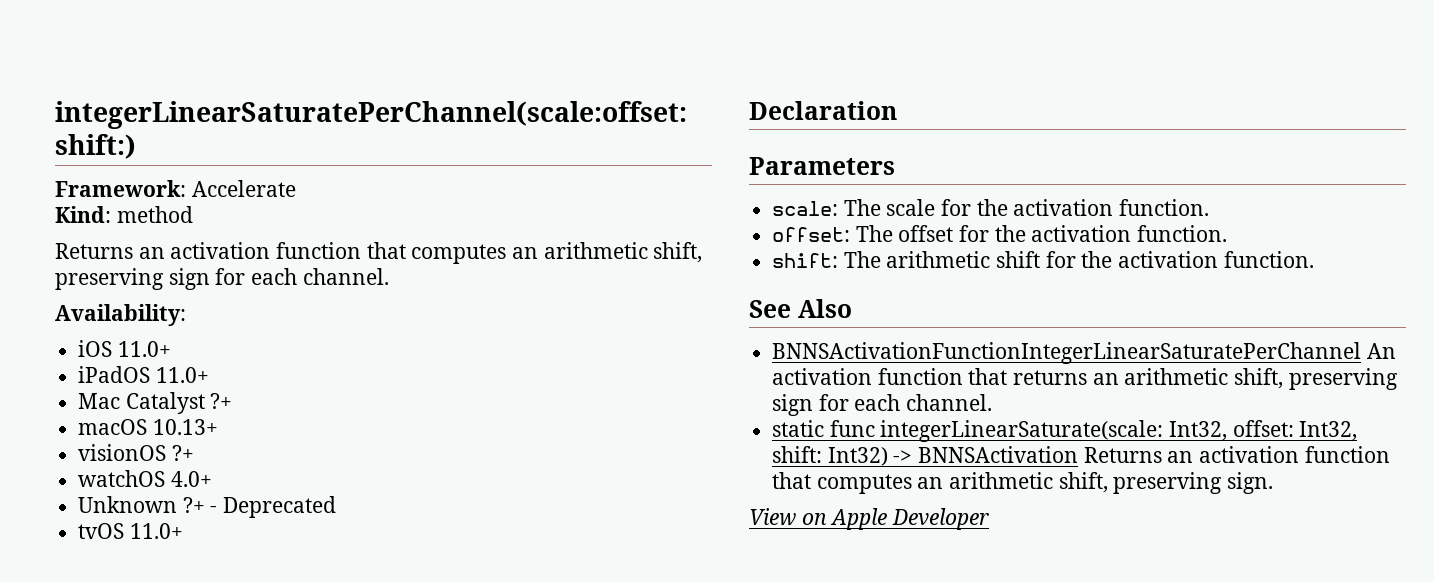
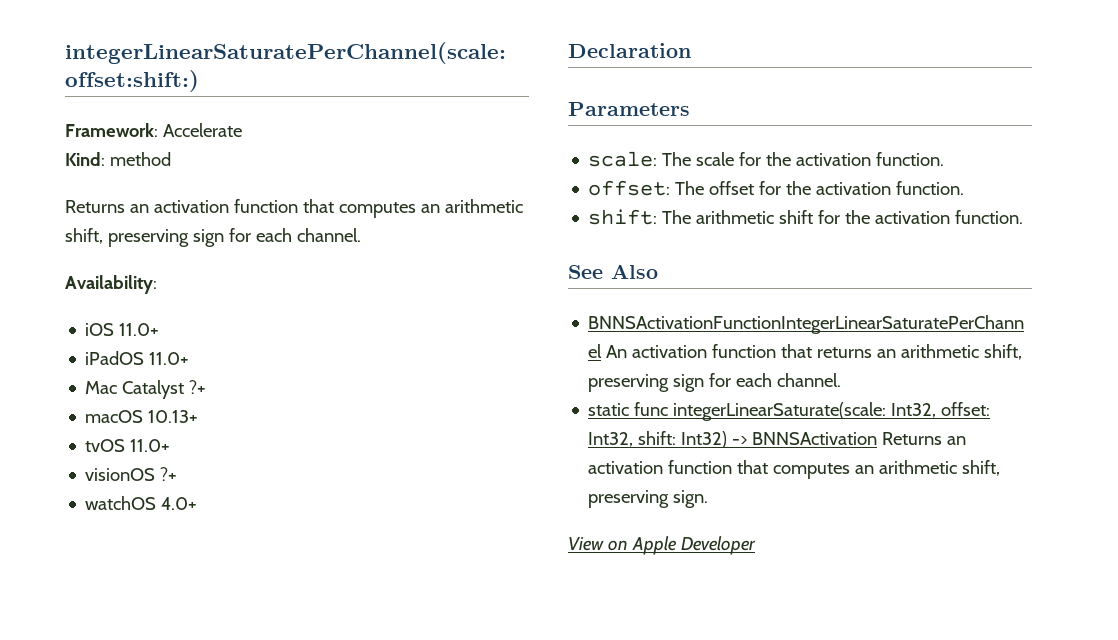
+ tvOS 11.0+
- Unknown ?+ - Deprecated
- tvOS 11.0+

